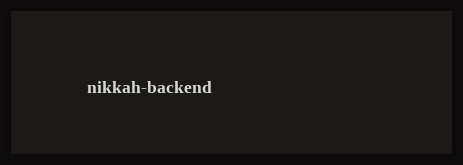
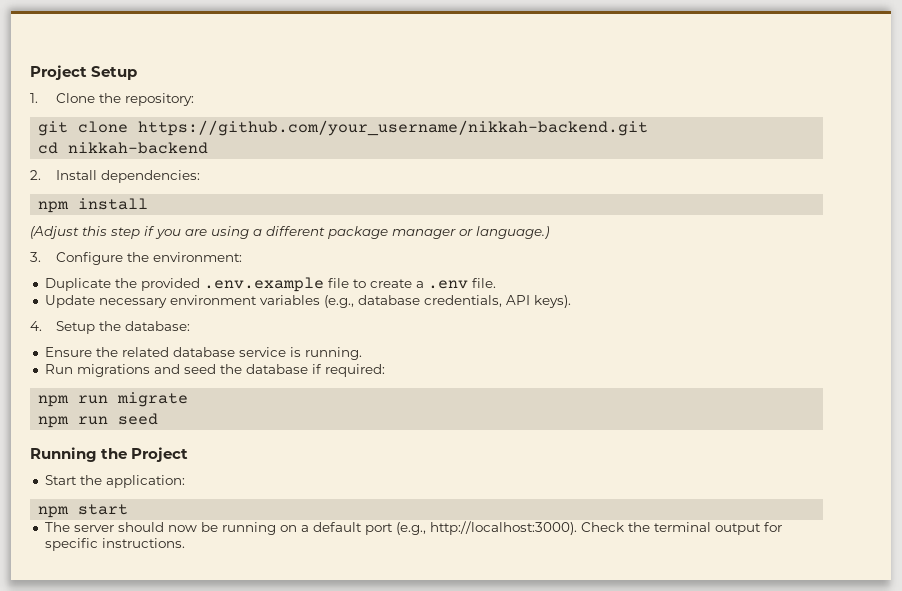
- nikkah-backend
+ Project Setup
+ 1. Clone the repository:
+ git clone https://github.com/your_username/nikkah-backend.git
+ cd nikkah-backend
+ 2. Install dependencies:
+ npm install
+ (Adjust this step if you are using a different package manager or language.)
+ 3. Configure the environment:
+ Duplicate the provided .env.example file to create a .env file.
+ Update necessary environment variables (e.g., database credentials, API keys).
+ 4. Setup the database:
+ Ensure the related database service is running.
+ Run migrations and seed the database if required:
+ npm run migrate
+ npm run seed
+ Running the Project
+ Start the application:
+ npm start
+ The server should now be running on a default port (e.g., http://localhost:3000). Check the terminal output for specific instructions.

